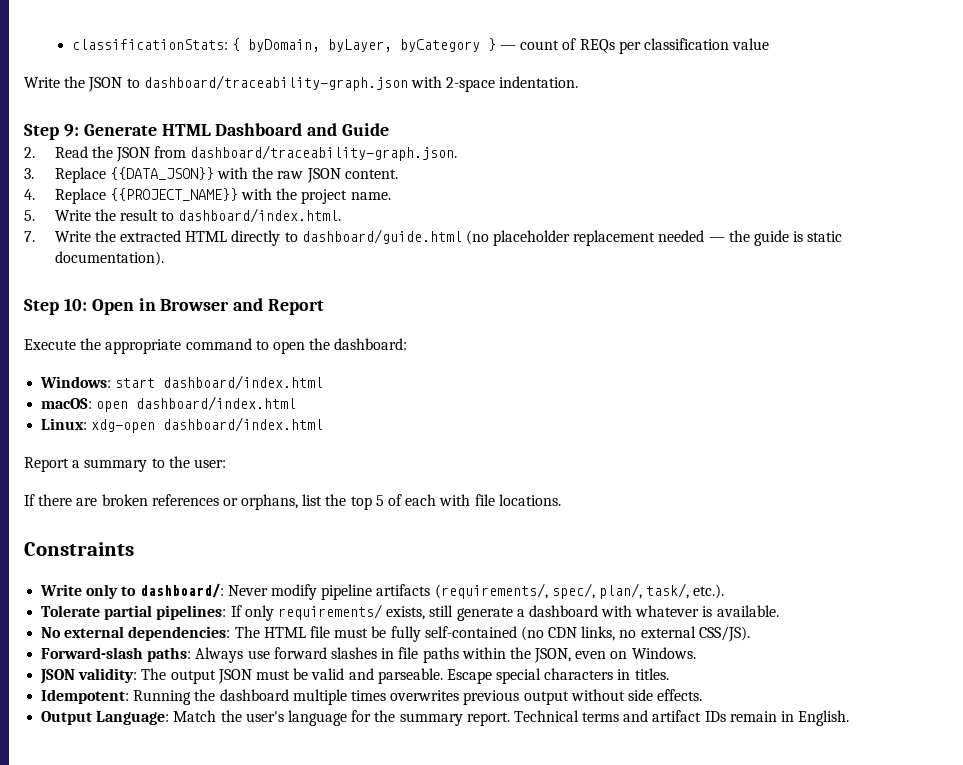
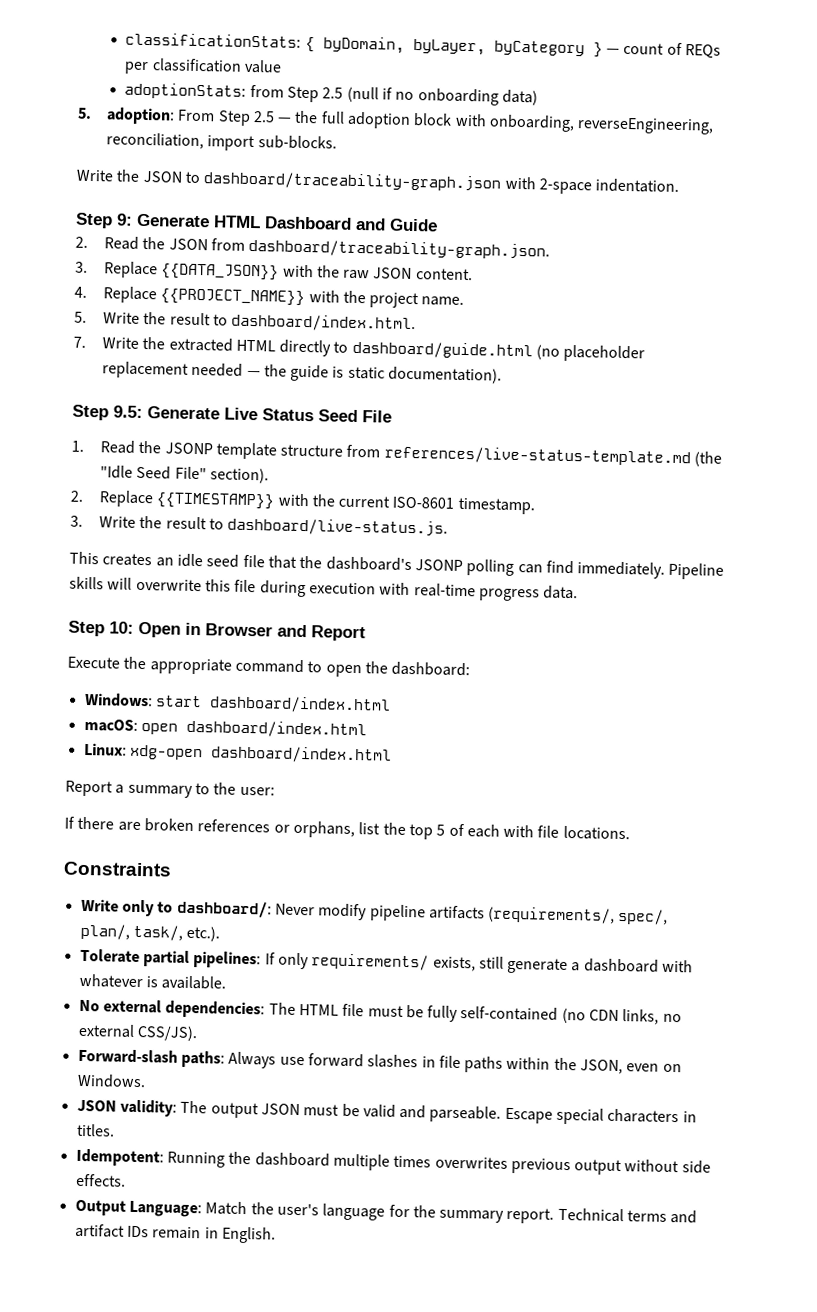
+ adoptionStats: from Step 2.5 (null if no onboarding data)
+ 5. adoption: From Step 2.5 — the full adoption block with onboarding, reverseEngineering, reconciliation, import sub-blocks.
+ Step 9.5: Generate Live Status Seed File
+ 1. Read the JSONP template structure from references/live-status-template.md (the "Idle Seed File" section).
+ 2. Replace {{TIMESTAMP}} with the current ISO-8601 timestamp.
+ 3. Write the result to dashboard/live-status.js.
+ This creates an idle seed file that the dashboard's JSONP polling can find immediately. Pipeline skills will overwrite this file during execution with real-time progress data.

